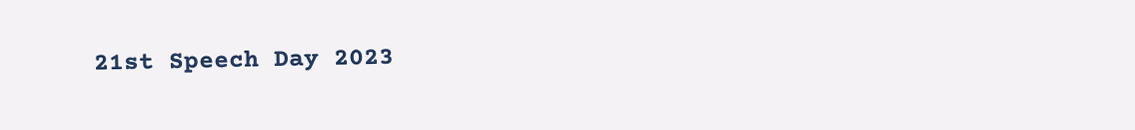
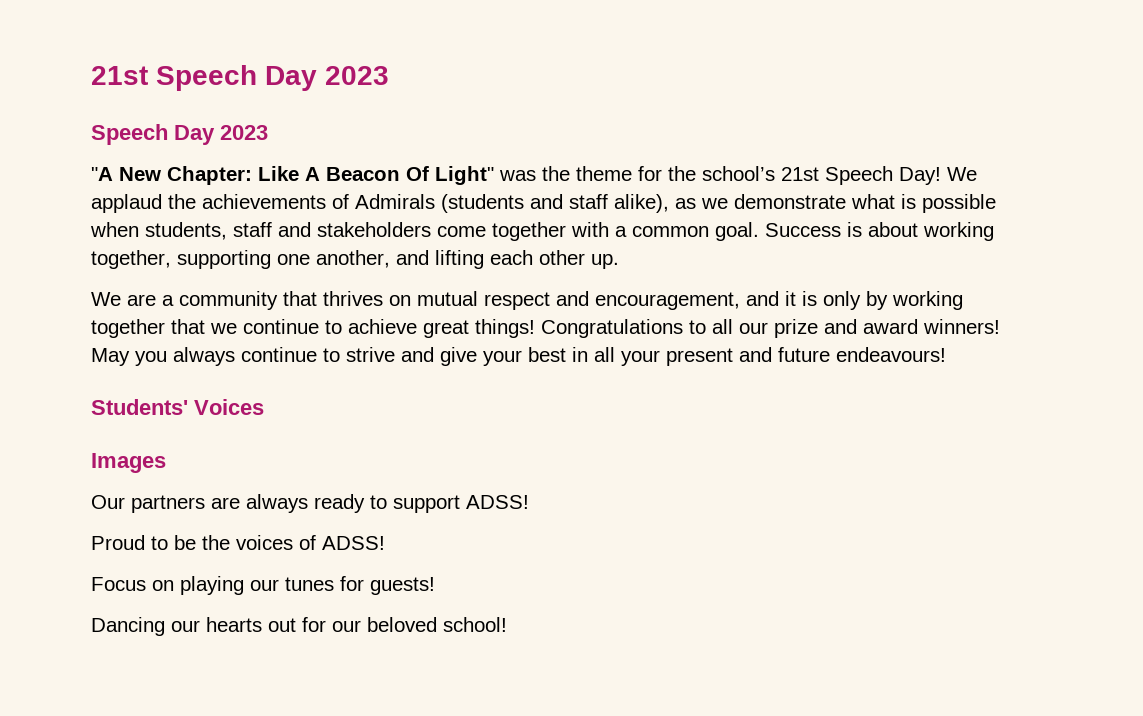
  21st Speech Day 2023
+ Speech Day 2023
+ "A New Chapter: Like A Beacon Of Light" was the theme for the school’s 21st Speech Day! We applaud the achievements of Admirals (students and staff alike), as we demonstrate what is possible when students, staff and stakeholders come together with a common goal. Success is about working together, supporting one another, and lifting each other up.
+ We are a community that thrives on mutual respect and encouragement, and it is only by working together that we continue to achieve great things! Congratulations to all our prize and award winners! May you always continue to strive and give your best in all your present and future endeavours!
+ Students' Voices
+ Images
+ Our partners are always ready to support ADSS!
+ Proud to be the voices of ADSS!
+ Focus on playing our tunes for guests!
+ Dancing our hearts out for our beloved school!

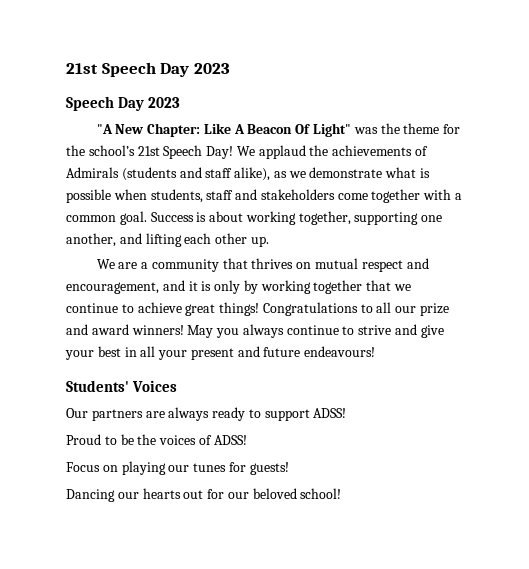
- Images

